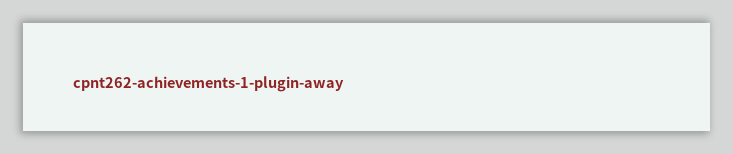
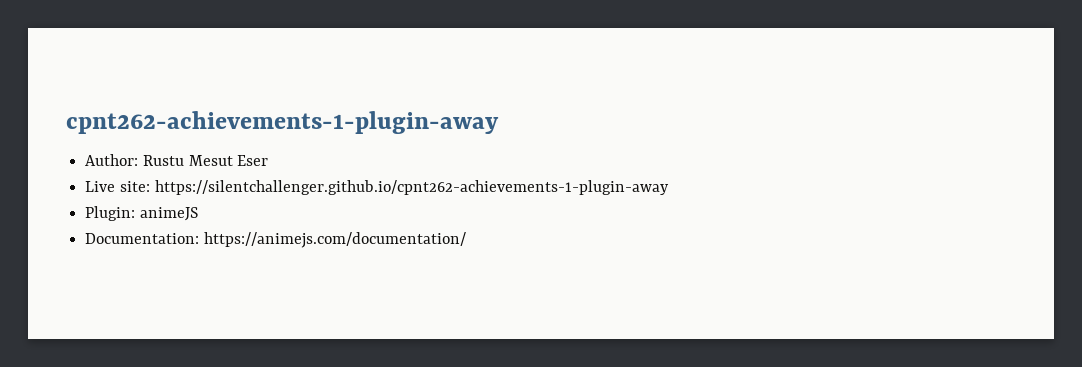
+ Author: Rustu Mesut Eser
+ Live site: https://silentchallenger.github.io/cpnt262-achievements-1-plugin-away
+ Plugin: animeJS
+ Documentation: https://animejs.com/documentation/

